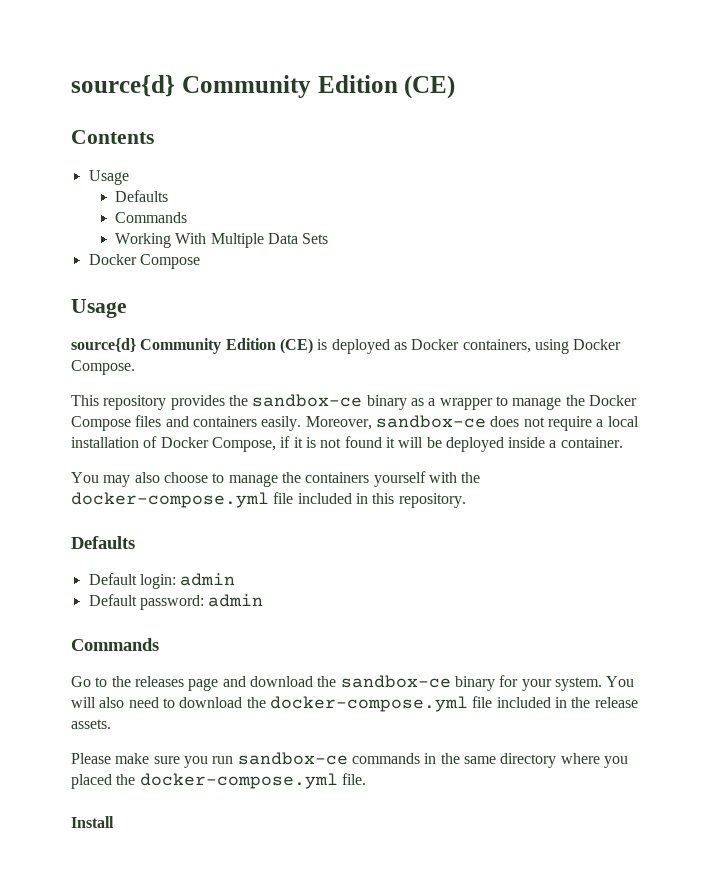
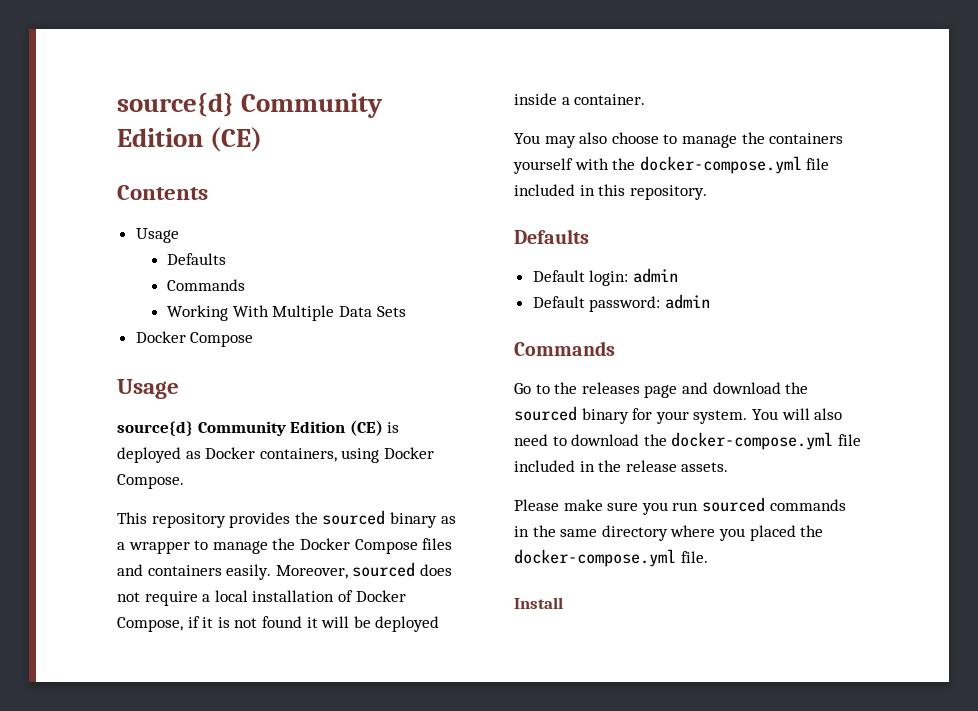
- This repository provides the sandbox-ce binary as a wrapper to manage the Docker Compose files and containers easily.
+ This repository provides the sourced binary as a wrapper to manage the Docker Compose files and containers easily.
- Moreover, sandbox-ce does not require a local installation of Docker Compose, if it is not found it will be deployed inside a container.
+ Moreover, sourced does not require a local installation of Docker Compose, if it is not found it will be deployed inside a container.
- Go to the releases page and download the sandbox-ce binary for your system.
+ Go to the releases page and download the sourced binary for your system.
- Please make sure you run sandbox-ce commands in the same directory where you placed the docker-compose.yml file.
+ Please make sure you run sourced commands in the same directory where you placed the docker-compose.yml file.

